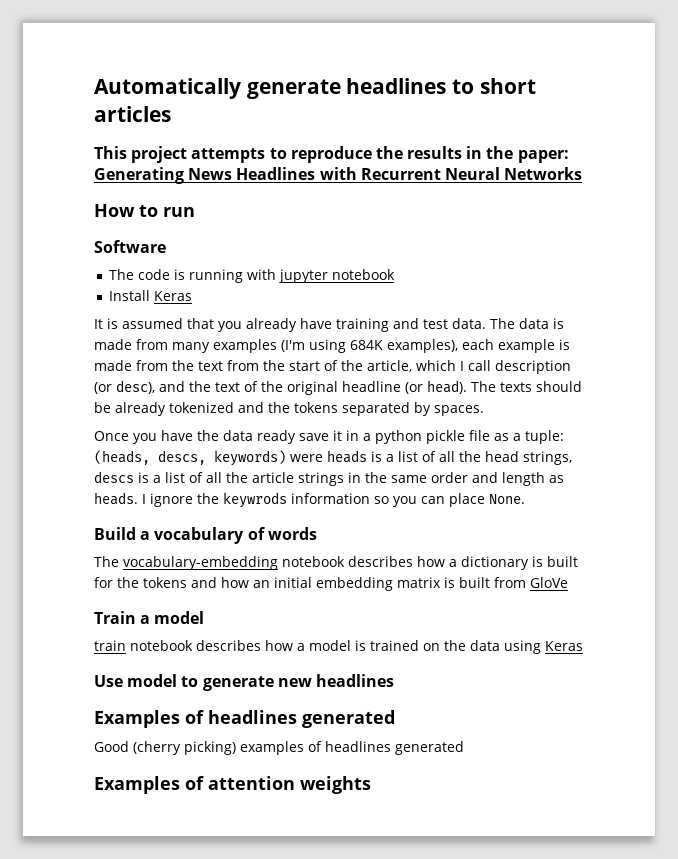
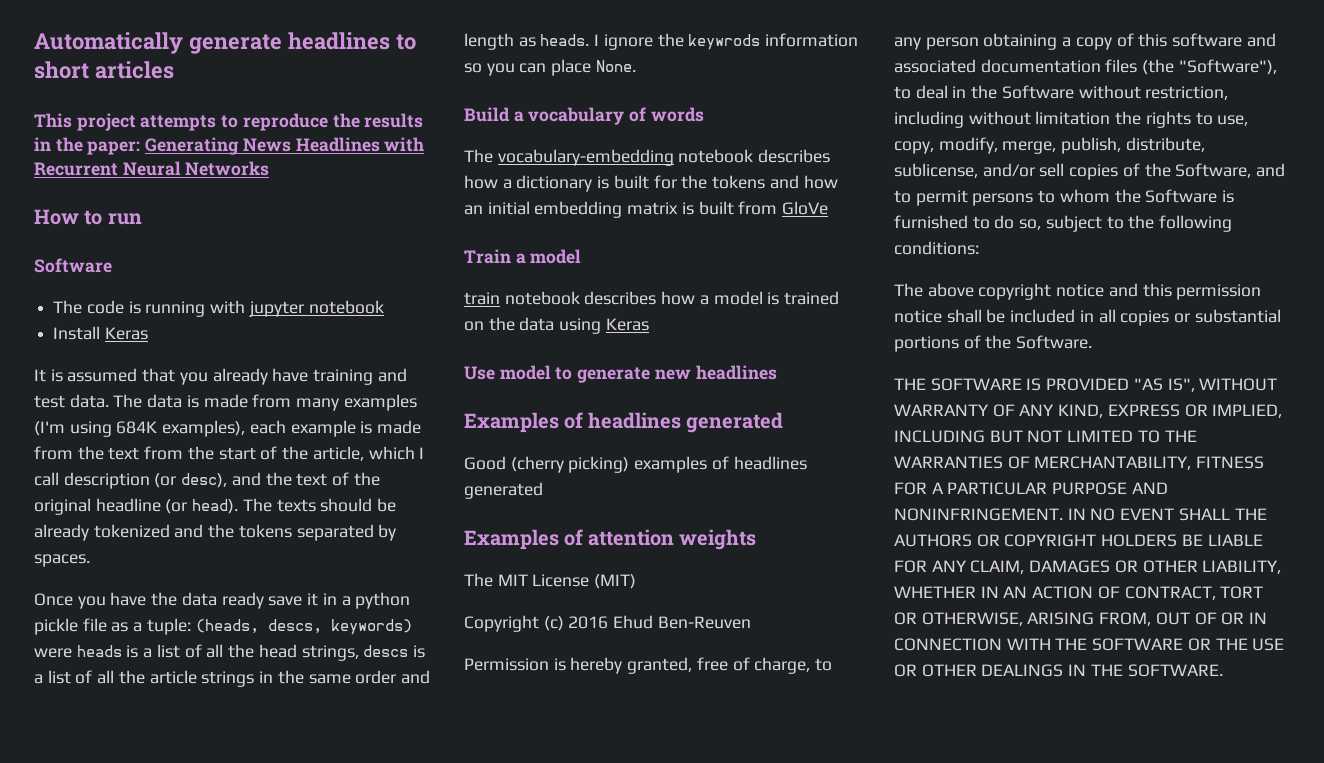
+ The MIT License (MIT)
+ Copyright (c) 2016 Ehud Ben-Reuven
+ Permission is hereby granted, free of charge, to any person obtaining a copy of this software and associated documentation files (the "Software"), to deal in the Software without restriction, including without limitation the rights to use, copy, modify, merge, publish, distribute, sublicense, and/or sell copies of the Software, and to permit persons to whom the Software is furnished to do so, subject to the following conditions:
+ The above copyright notice and this permission notice shall be included in all copies or substantial portions of the Software.
+ THE SOFTWARE IS PROVIDED "AS IS", WITHOUT WARRANTY OF ANY KIND, EXPRESS OR IMPLIED, INCLUDING BUT NOT LIMITED TO THE WARRANTIES OF MERCHANTABILITY, FITNESS FOR A PARTICULAR PURPOSE AND NONINFRINGEMENT. IN NO EVENT SHALL THE AUTHORS OR COPYRIGHT HOLDERS BE LIABLE FOR ANY CLAIM, DAMAGES OR OTHER LIABILITY, WHETHER IN AN ACTION OF CONTRACT, TORT OR OTHERWISE, ARISING FROM, OUT OF OR IN CONNECTION WITH THE SOFTWARE OR THE USE OR OTHER DEALINGS IN THE SOFTWARE.

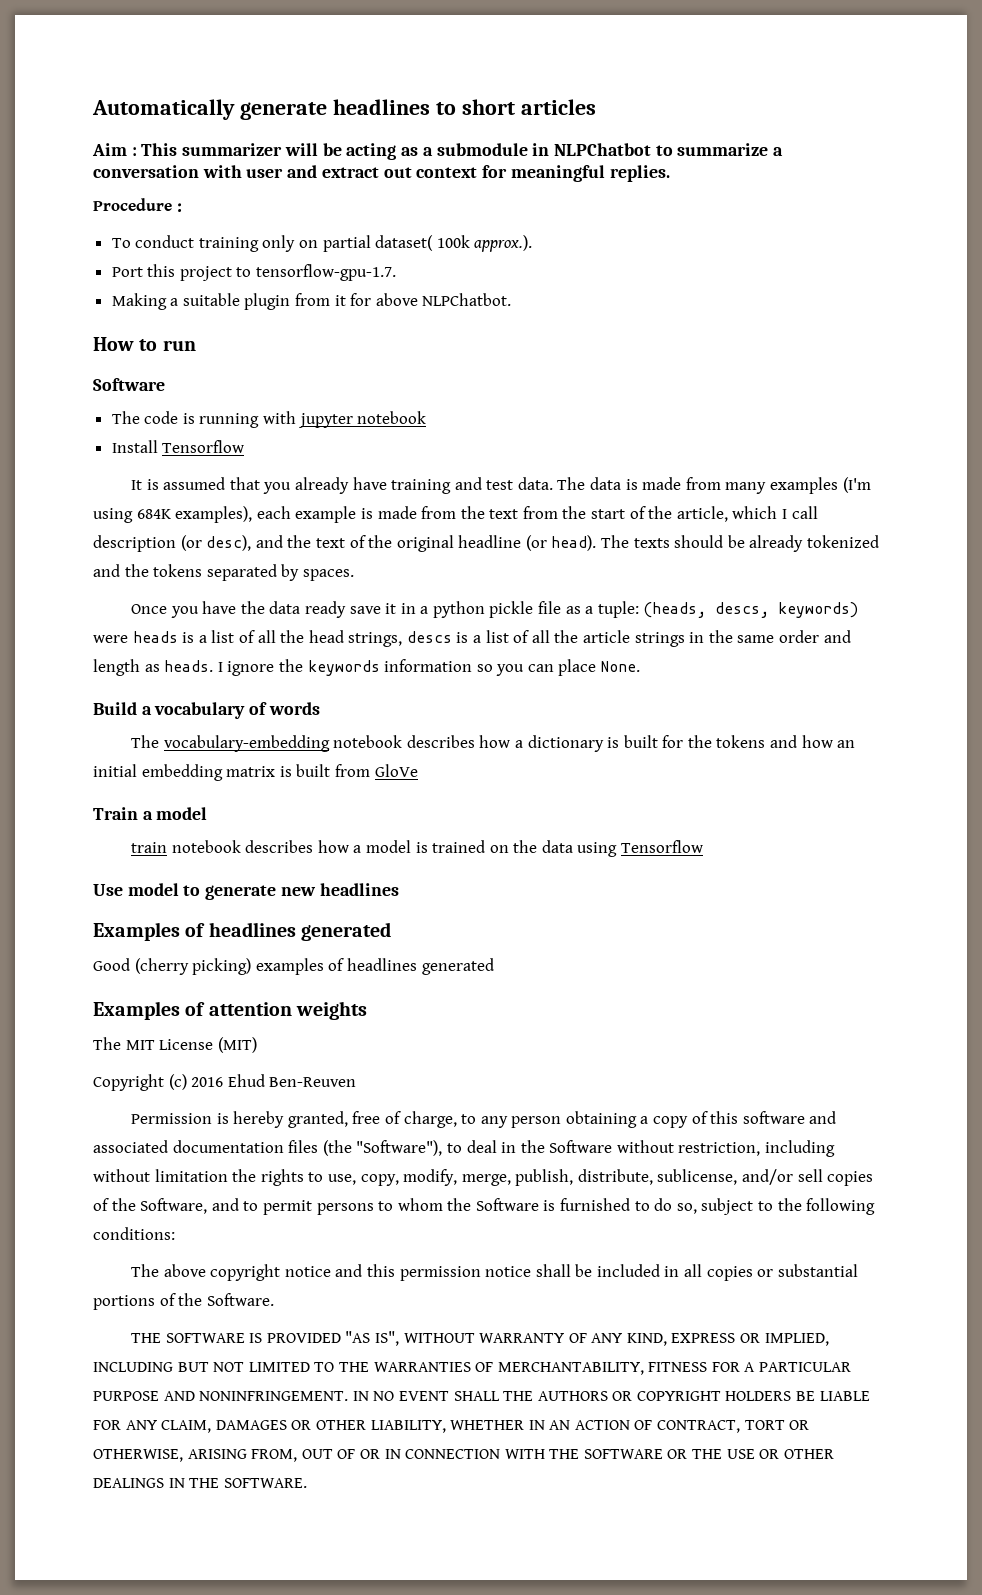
- This project attempts to reproduce the results in the paper: Generating News Headlines with Recurrent Neural Networks
+ Aim : This summarizer will be acting as a submodule in NLPChatbot to summarize a conversation with user and extract out context for meaningful replies.
+ Procedure :
+ To conduct training only on partial dataset( 100k approx.).
+ Port this project to tensorflow-gpu-1.7.
+ Making a suitable plugin from it for above NLPChatbot.
- Install Keras
+ Install Tensorflow
- I ignore the keywrods information so you can place None.
+ I ignore the keywords information so you can place None.
- train notebook describes how a model is trained on the data using Keras
+ train notebook describes how a model is trained on the data using Tensorflow

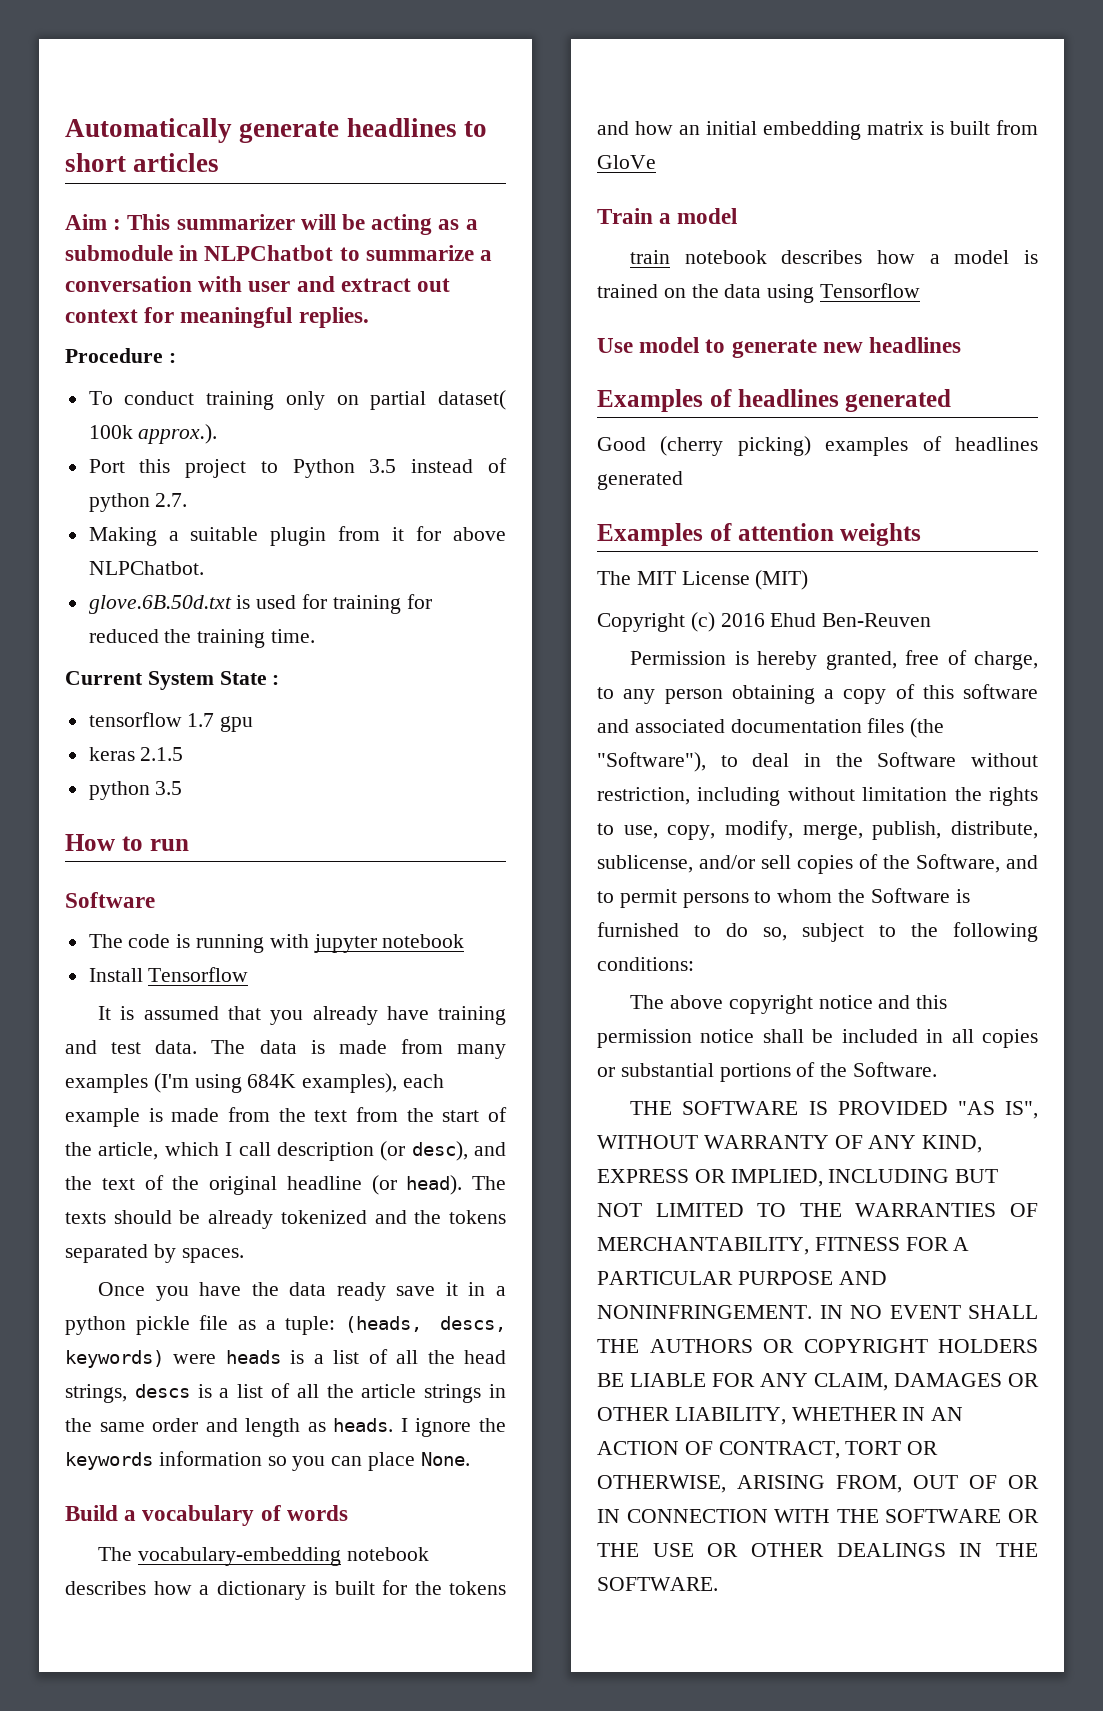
- Port this project to tensorflow-gpu-1.7.
+ Port this project to Python 3.5 instead of python 2.7.
+ glove.6B.50d.txt is used for training for reduced the training time.
+ Current System State :
+ tensorflow 1.7 gpu
+ keras 2.1.5
+ python 3.5

